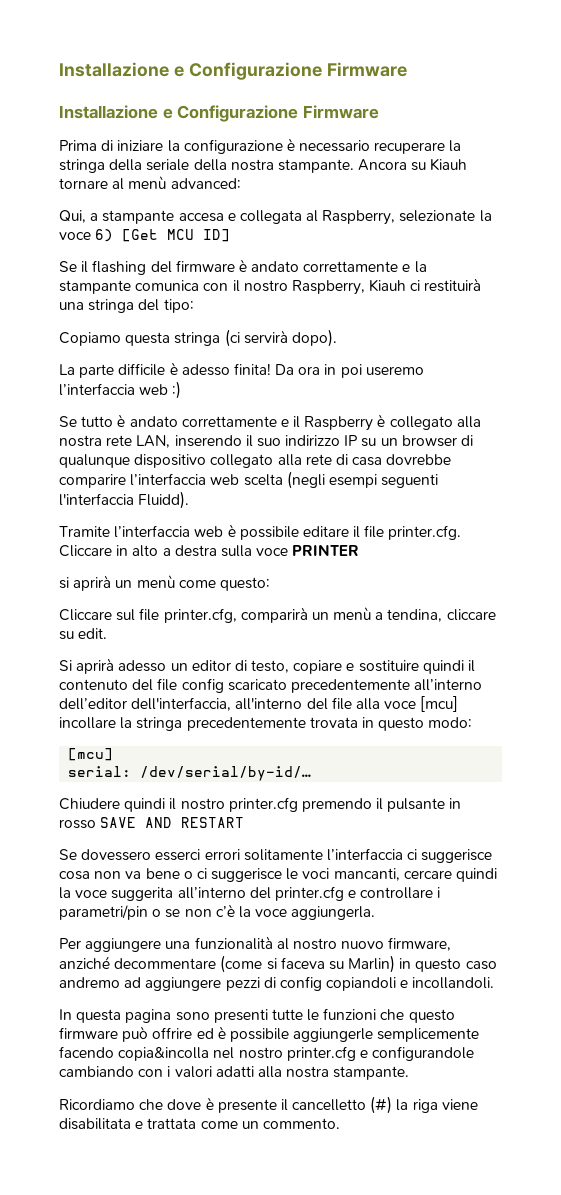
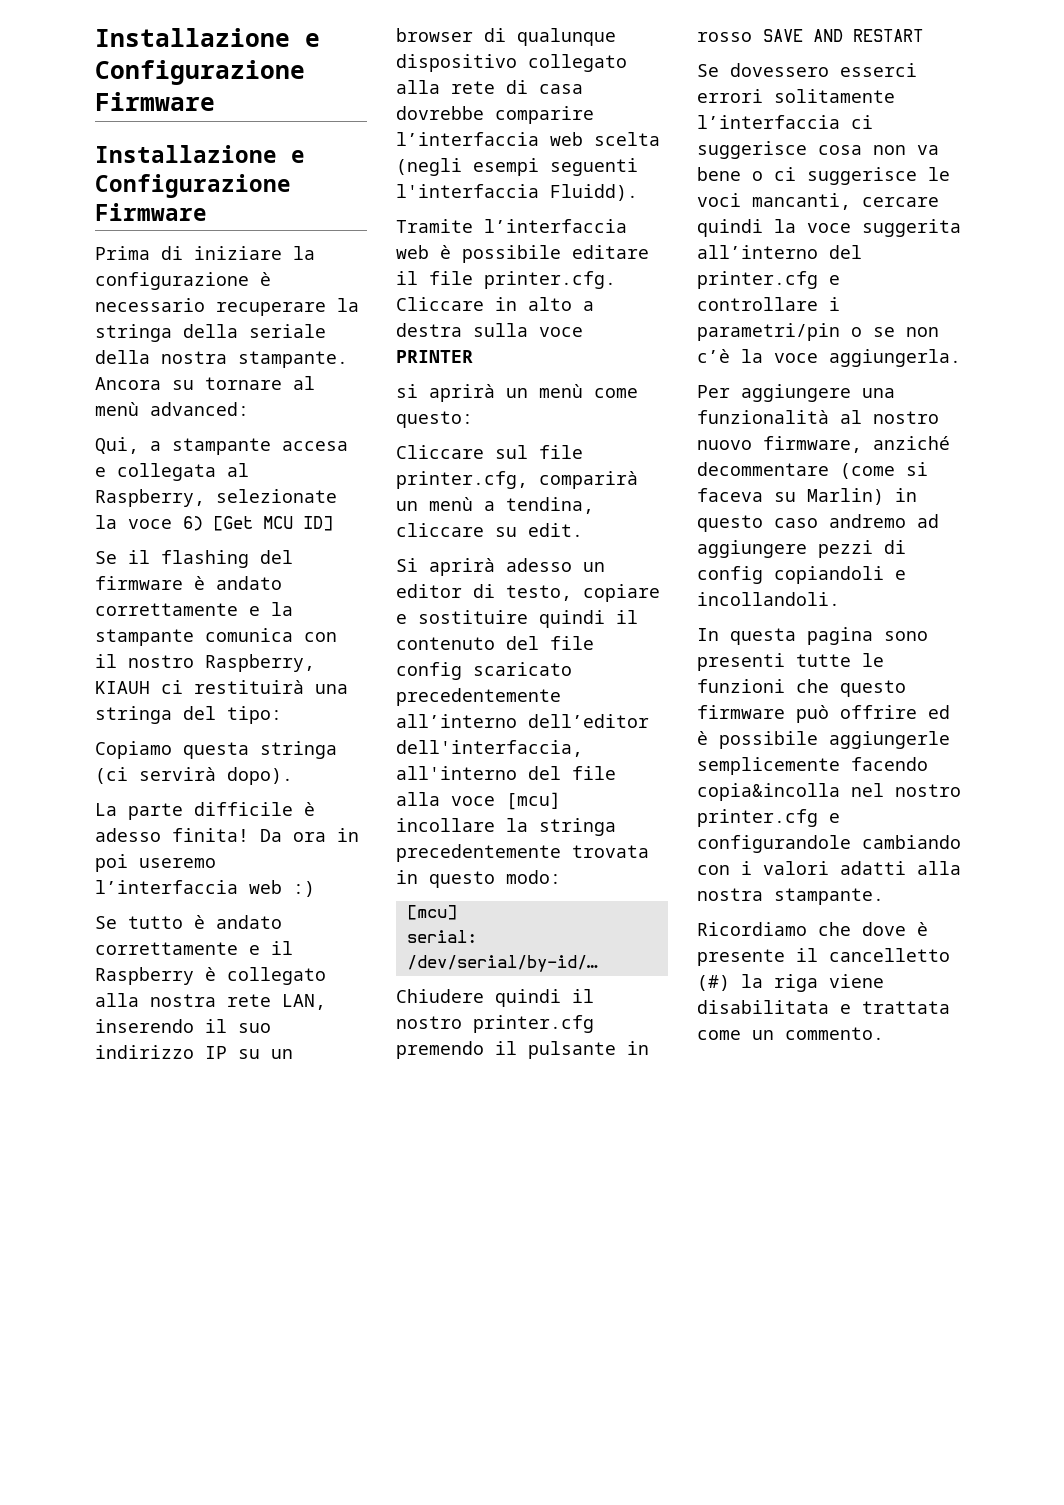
- Ancora su Kiauh tornare al menù advanced:
+ Ancora su tornare al menù advanced:
- Se il flashing del firmware è andato correttamente e la stampante comunica con il nostro Raspberry, Kiauh ci restituirà una stringa del tipo:
+ Se il flashing del firmware è andato correttamente e la stampante comunica con il nostro Raspberry, KIAUH ci restituirà una stringa del tipo:

